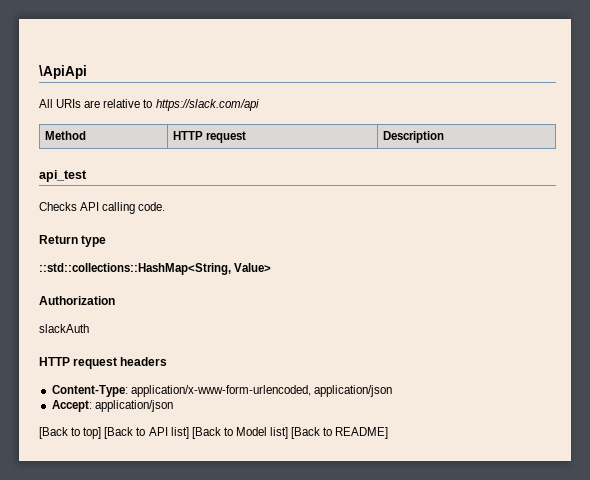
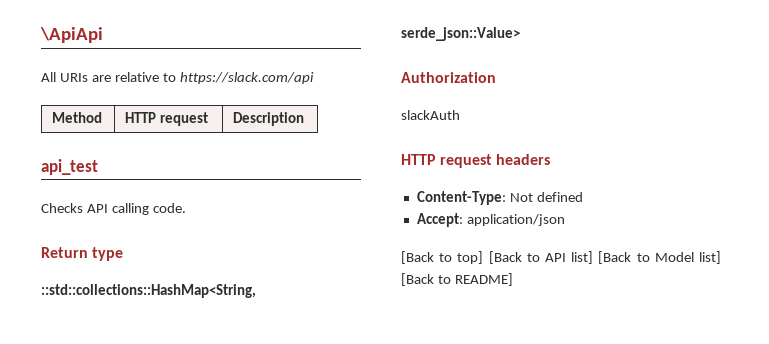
- ::std::collections::HashMap<String, Value>
+ ::std::collections::HashMap<String, serde_json::Value>
- Content-Type: application/x-www-form-urlencoded, application/json
+ Content-Type: Not defined

